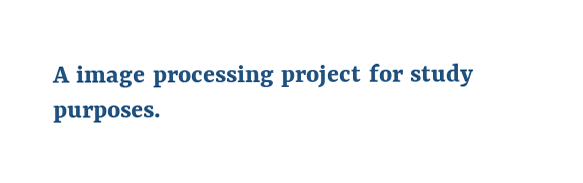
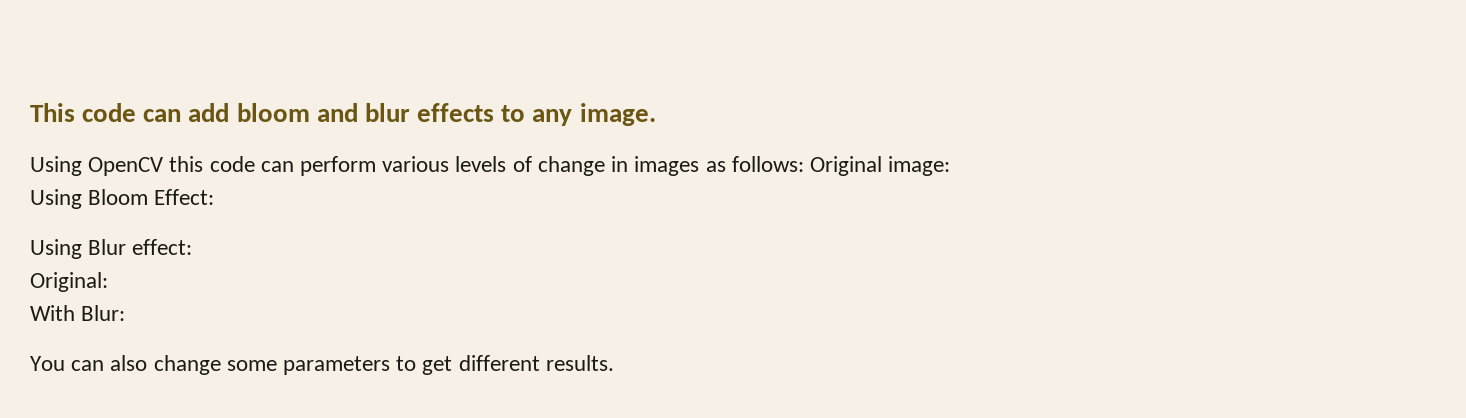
- A image processing project for study purposes.
+ This code can add bloom and blur effects to any image.
+ Using OpenCV this code can perform various levels of change in images as follows: Original image:
+ Using Bloom Effect:
+ Using Blur effect:
+ Original:
+ With Blur:
+ You can also change some parameters to get different results.

